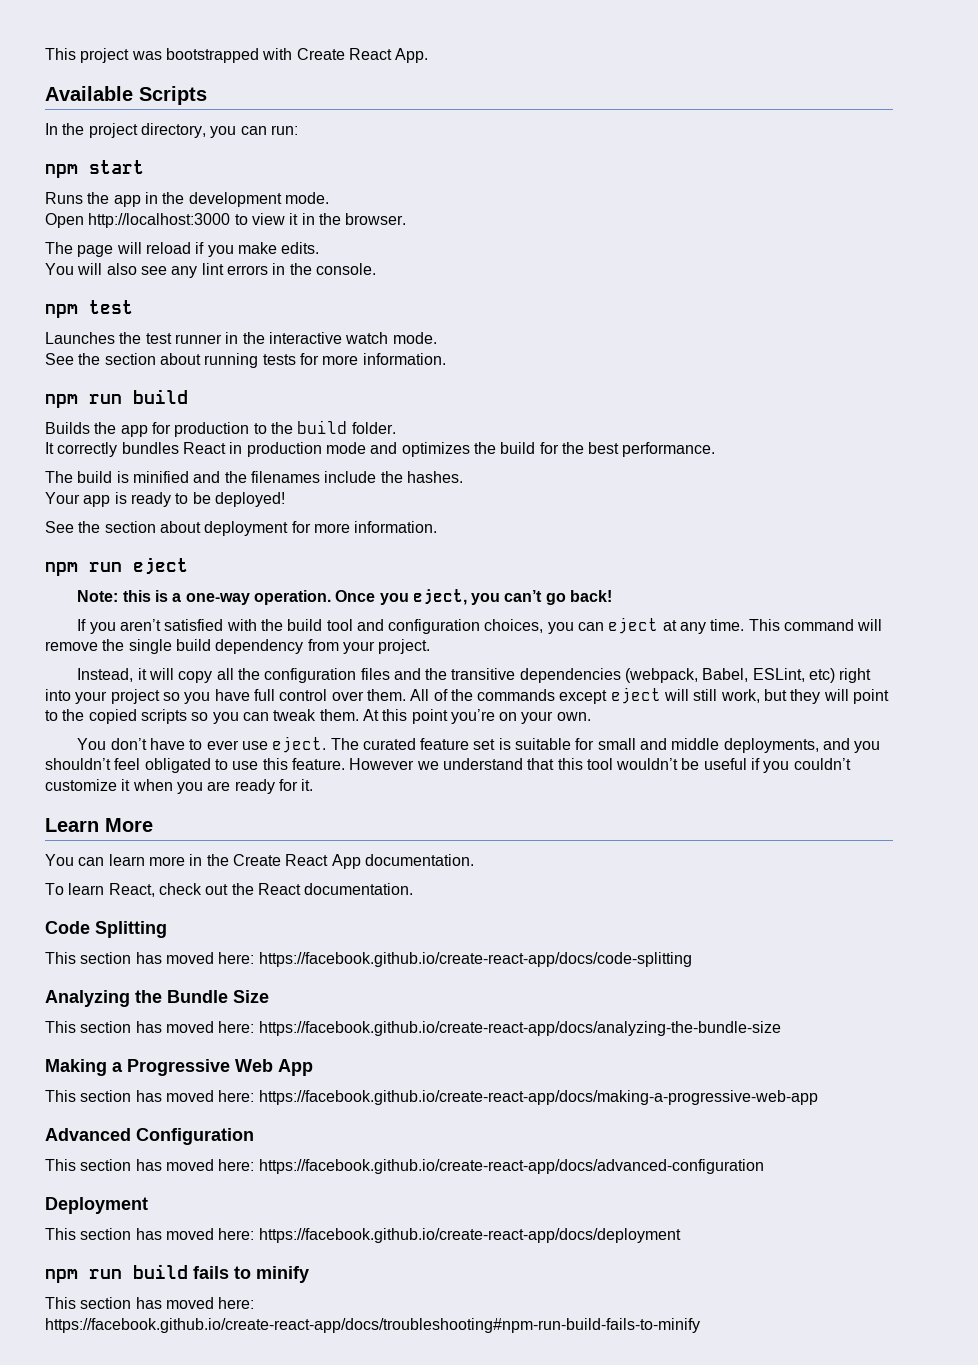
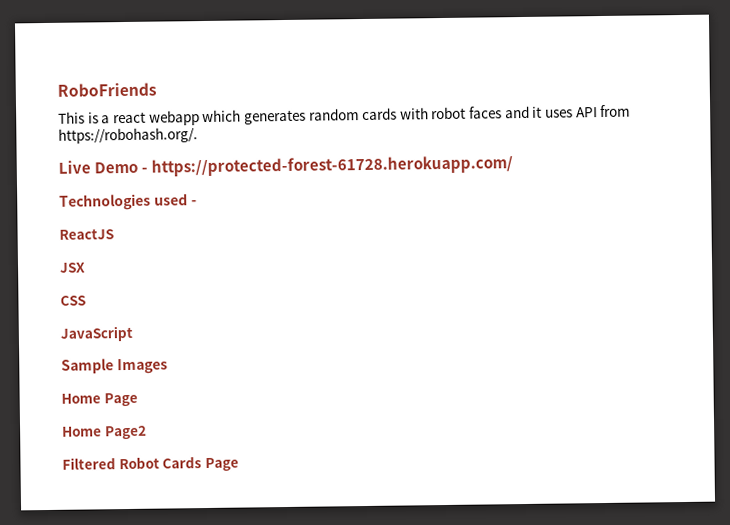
- This project was bootstrapped with Create React App.
- Available Scripts
- In the project directory, you can run:
- npm start
- Runs the app in the development mode.
- Open http://localhost:3000 to view it in the browser.
- The page will reload if you make edits.
- You will also see any lint errors in the console.
- npm test
- Launches the test runner in the interactive watch mode.
- See the section about running tests for more information.
- npm run build
- Builds the app for production to the build folder.
- It correctly bundles React in production mode and optimizes the build for the best performance.
- The build is minified and the filenames include the hashes.
- Your app is ready to be deployed!
- See the section about deployment for more information.
- npm run eject
- Note: this is a one-way operation. Once you eject, you can’t go back!
- If you aren’t satisfied with the build tool and configuration choices, you can eject at any time. This command will remove the single build dependency from your project.
- Instead, it will copy all the configuration files and the transitive dependencies (webpack, Babel, ESLint, etc) right into your project so you have full control over them. All of the commands except eject will still work, but they will point to the copied scripts so you can tweak them. At this point you’re on your own.
- You don’t have to ever use eject. The curated feature set is suitable for small and middle deployments, and you shouldn’t feel obligated to use this feature. However we understand that this tool wouldn’t be useful if you couldn’t customize it when you are ready for it.
- Learn More
- You can learn more in the Create React App documentation.
- To learn React, check out the React documentation.
- Code Splitting
- This section has moved here: https://facebook.github.io/create-react-app/docs/code-splitting
- Analyzing the Bundle Size
- This section has moved here: https://facebook.github.io/create-react-app/docs/analyzing-the-bundle-size
- Making a Progressive Web App
- This section has moved here: https://facebook.github.io/create-react-app/docs/making-a-progressive-web-app
- Advanced Configuration
- This section has moved here: https://facebook.github.io/create-react-app/docs/advanced-configuration
- Deployment
- This section has moved here: https://facebook.github.io/create-react-app/docs/deployment
- npm run build fails to minify
- This section has moved here: https://facebook.github.io/create-react-app/docs/troubleshooting#npm-run-build-fails-to-minify
+ RoboFriends
+ This is a react webapp which generates random cards with robot faces and it uses API from https://robohash.org/.
+ Live Demo - https://protected-forest-61728.herokuapp.com/
+ Technologies used -
+ ReactJS
+ JSX
+ CSS
+ JavaScript
+ Sample Images
+ Home Page
+ Home Page2
+ Filtered Robot Cards Page

